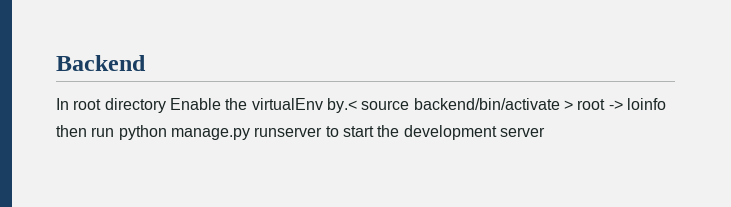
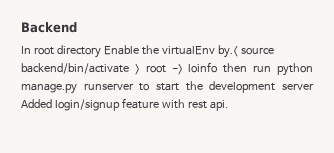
- In root directory Enable the virtualEnv by.< source backend/bin/activate > root -> loinfo then run python manage.py runserver to start the development server
+ In root directory Enable the virtualEnv by.< source backend/bin/activate > root -> loinfo then run python manage.py runserver to start the development server Added login/signup feature with rest api.

